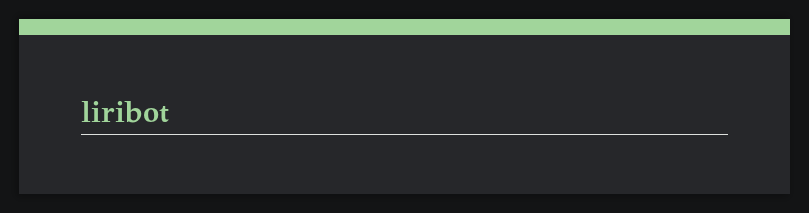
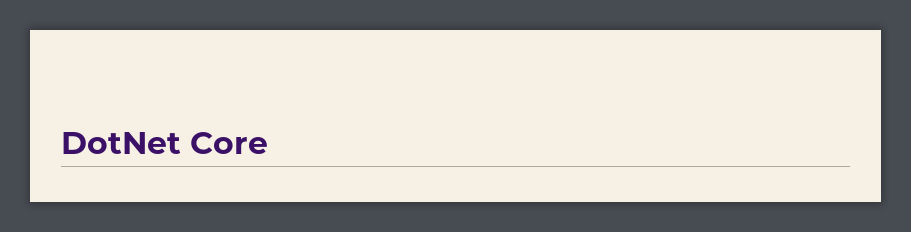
- liribot
+ DotNet Core

